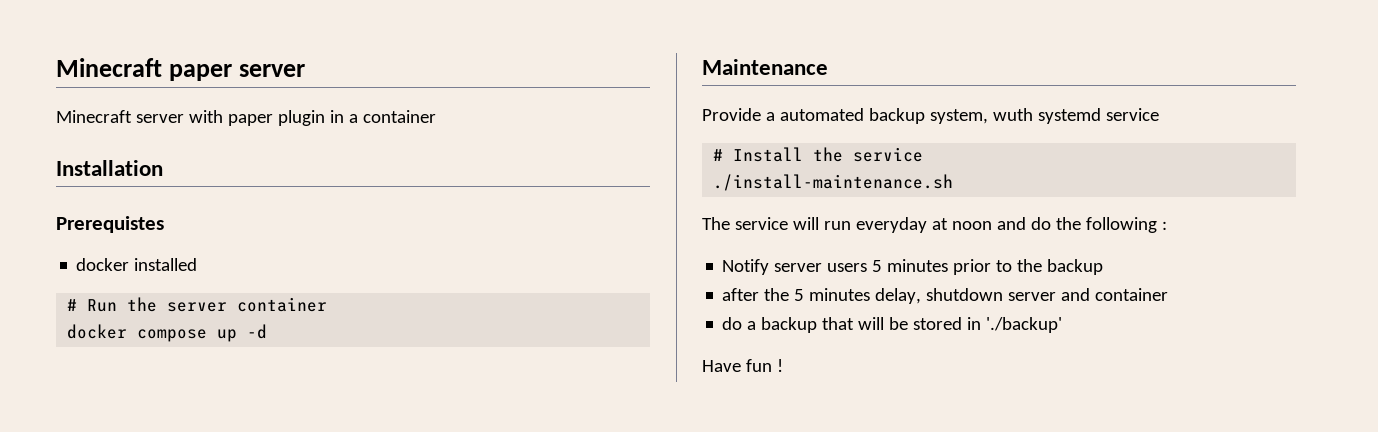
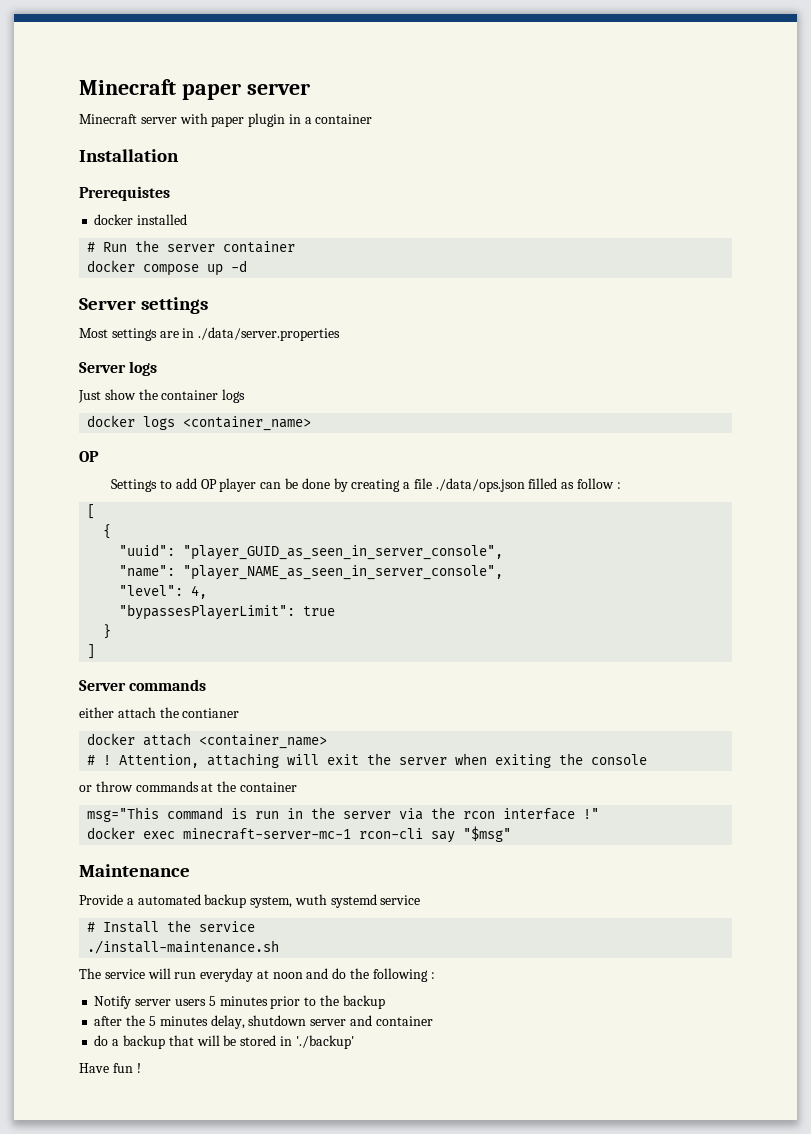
+ Server settings
+ Most settings are in ./data/server.properties
+ Server logs
+ Just show the container logs
+ docker logs <container_name>
+ OP
+ Settings to add OP player can be done by creating a file ./data/ops.json filled as follow :
+ [
+ {
+ "uuid": "player_GUID_as_seen_in_server_console",
+ "name": "player_NAME_as_seen_in_server_console",
+ "level": 4,
+ "bypassesPlayerLimit": true
+ }
+ ]
+ Server commands
+ either attach the contianer
+ docker attach <container_name>
+ # ! Attention, attaching will exit the server when exiting the console
+ or throw commands at the container
+ msg="This command is run in the server via the rcon interface !"
+ docker exec minecraft-server-mc-1 rcon-cli say "$msg"

